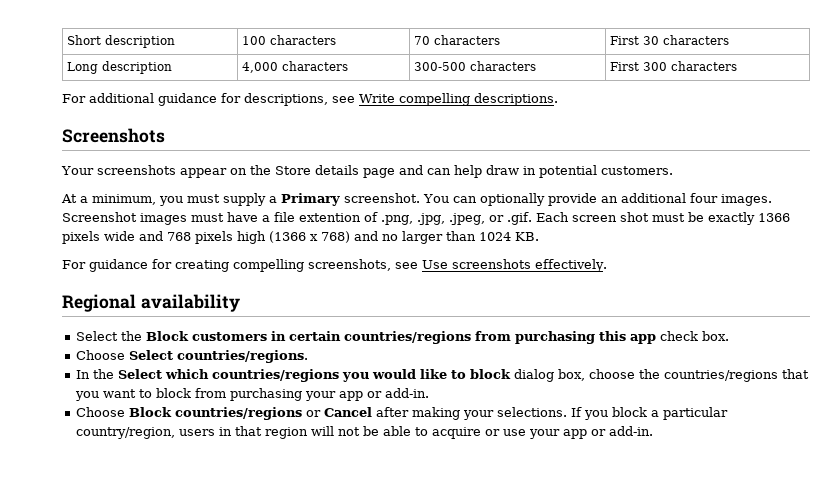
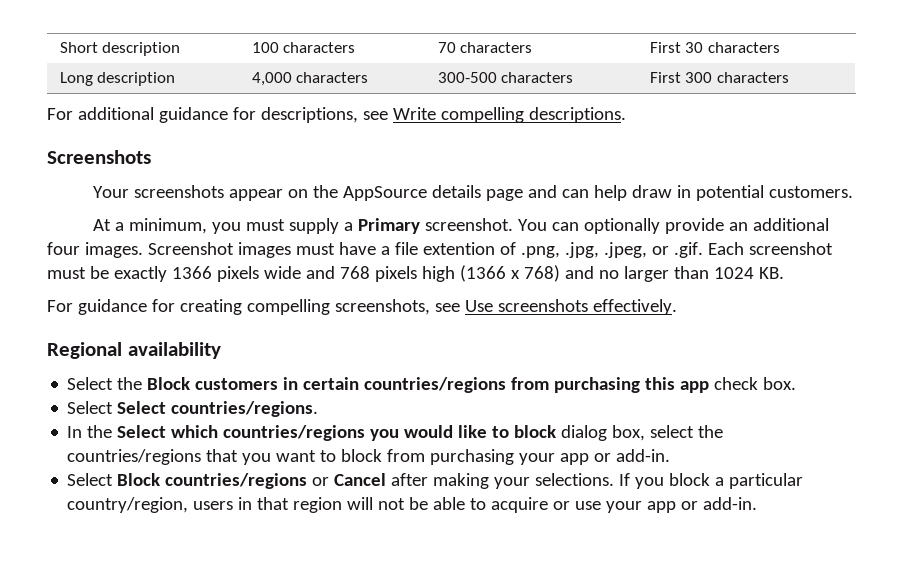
- Your screenshots appear on the Store details page and can help draw in potential customers.
+ Your screenshots appear on the AppSource details page and can help draw in potential customers.
- Screenshot images must have a file extention of .png, .jpg, .jpeg, or .gif. Each screen shot must be exactly 1366 pixels wide and 768 pixels high (1366 x 768) and no larger than 1024 KB.
+ Screenshot images must have a file extention of .png, .jpg, .jpeg, or .gif. Each screenshot must be exactly 1366 pixels wide and 768 pixels high (1366 x 768) and no larger than 1024 KB.
- Choose Select countries/regions.
+ Select Select countries/regions.
- In the Select which countries/regions you would like to block dialog box, choose the countries/regions that you want to block from purchasing your app or add-in.
+ In the Select which countries/regions you would like to block dialog box, select the countries/regions that you want to block from purchasing your app or add-in.
- Choose Block countries/regions or Cancel after making your selections.
+ Select Block countries/regions or Cancel after making your selections.

